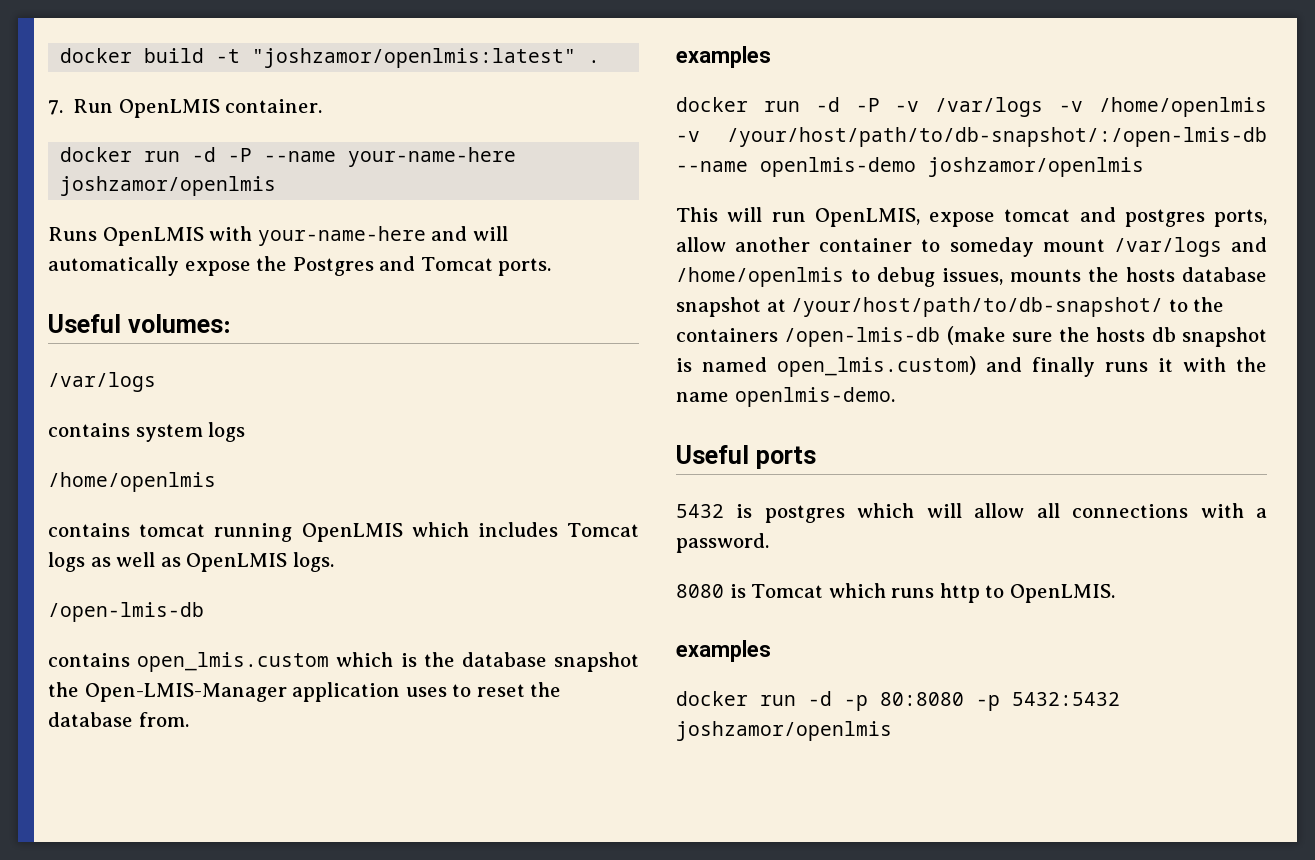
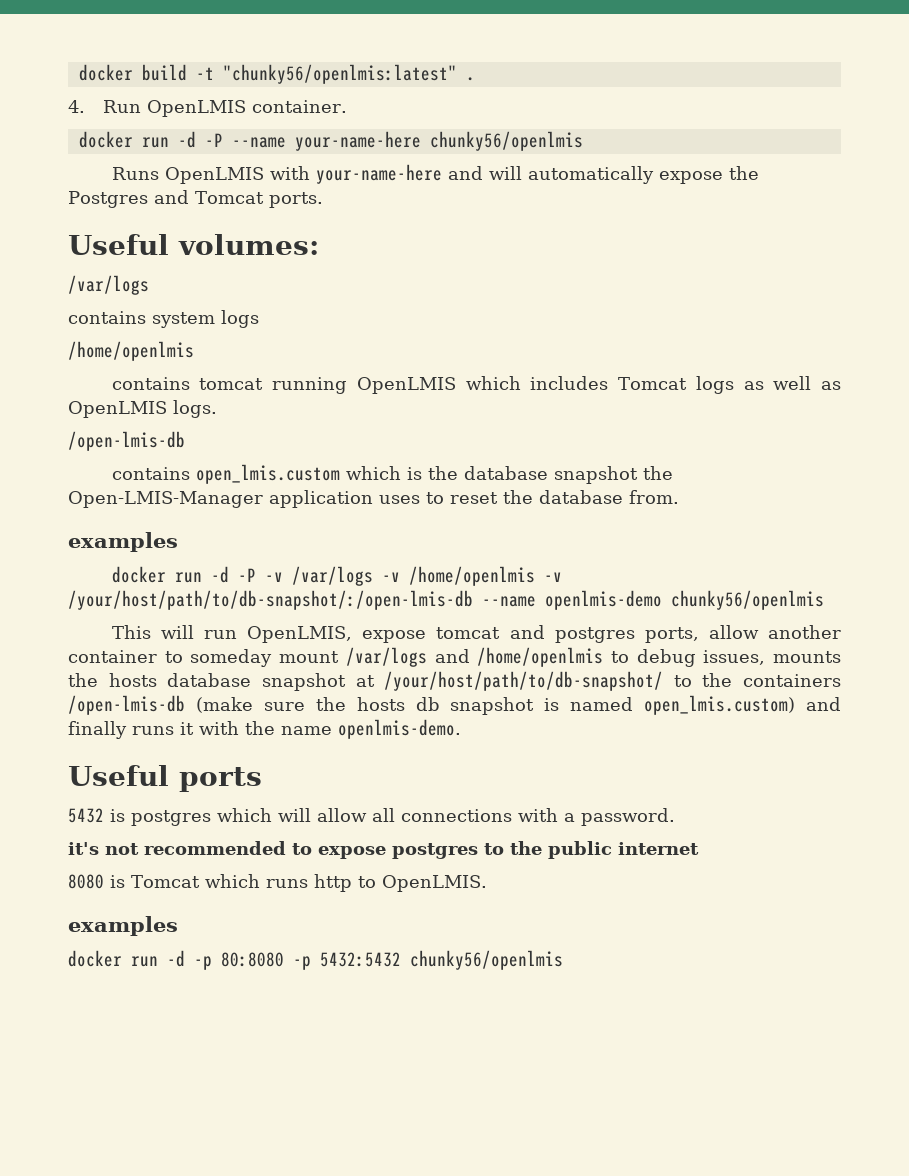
- docker build -t "joshzamor/openlmis:latest" .
+ docker build -t "chunky56/openlmis:latest" .
- 7. Run OpenLMIS container.
+ 4. Run OpenLMIS container.
- docker run -d -P --name your-name-here joshzamor/openlmis
+ docker run -d -P --name your-name-here chunky56/openlmis
- docker run -d -P -v /var/logs -v /home/openlmis -v /your/host/path/to/db-snapshot/:/open-lmis-db --name openlmis-demo joshzamor/openlmis
+ docker run -d -P -v /var/logs -v /home/openlmis -v /your/host/path/to/db-snapshot/:/open-lmis-db --name openlmis-demo chunky56/openlmis
+ it's not recommended to expose postgres to the public internet
- docker run -d -p 80:8080 -p 5432:5432 joshzamor/openlmis
+ docker run -d -p 80:8080 -p 5432:5432 chunky56/openlmis

